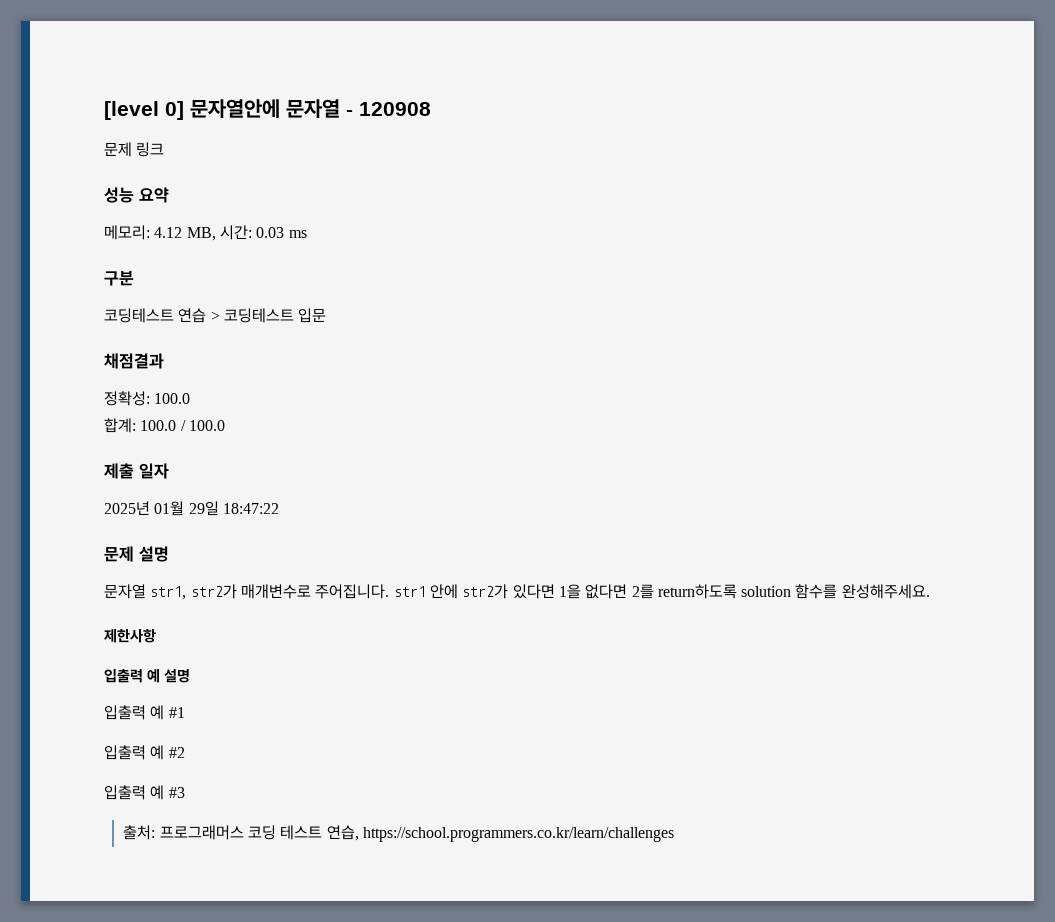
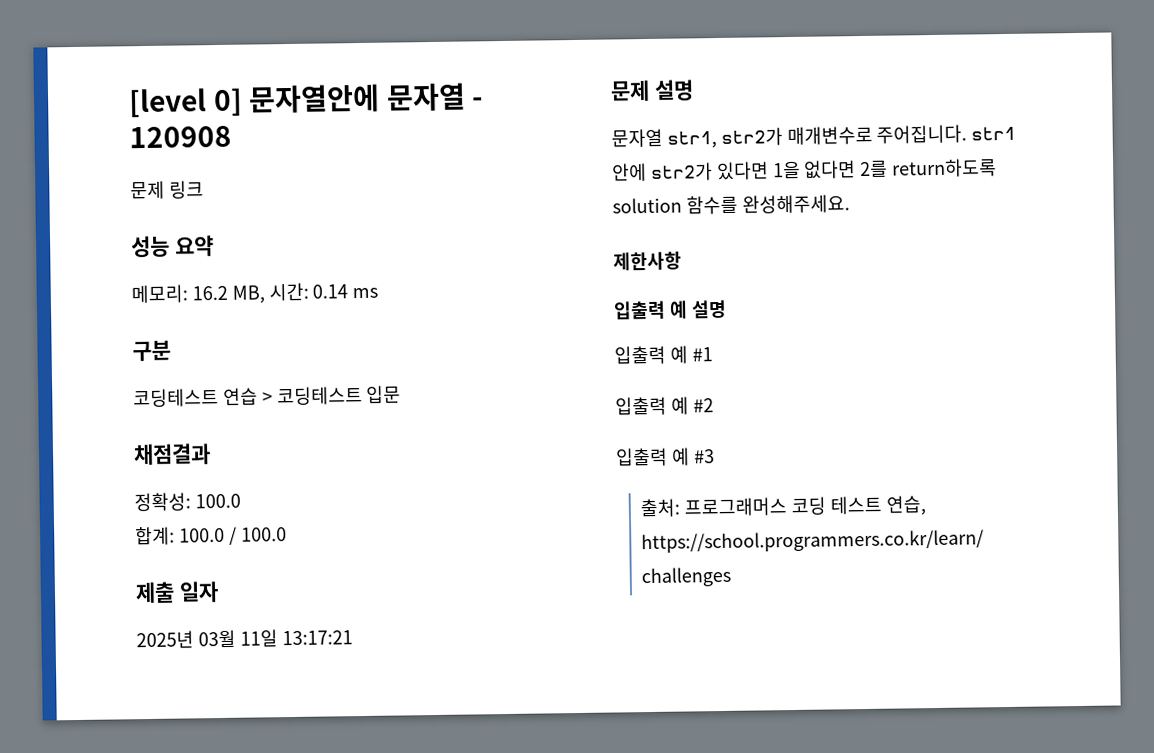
- 메모리: 4.12 MB, 시간: 0.03 ms
+ 메모리: 16.2 MB, 시간: 0.14 ms
- 2025년 01월 29일 18:47:22
+ 2025년 03월 11일 13:17:21

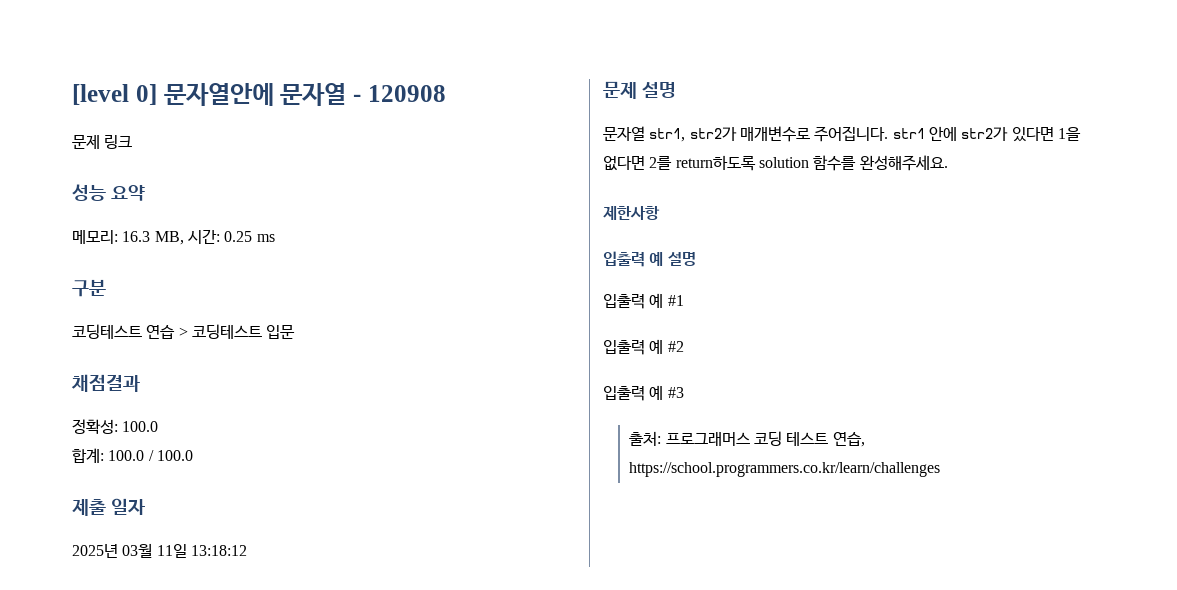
- 메모리: 16.2 MB, 시간: 0.14 ms
+ 메모리: 16.3 MB, 시간: 0.25 ms
- 2025년 03월 11일 13:17:21
+ 2025년 03월 11일 13:18:12

